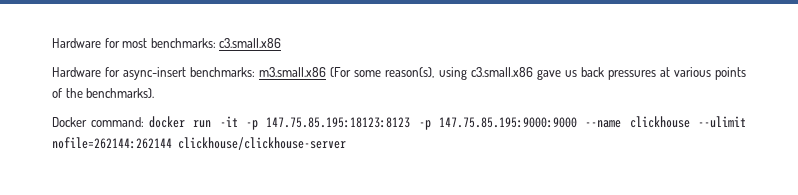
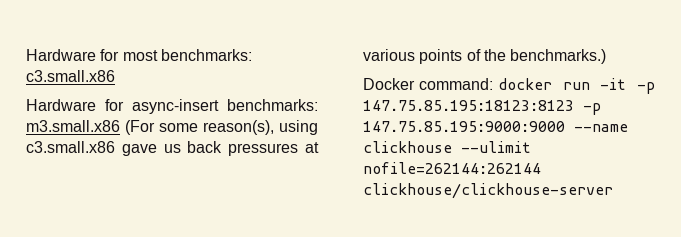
- Hardware for async-insert benchmarks: m3.small.x86 (For some reason(s), using c3.small.x86 gave us back pressures at various points of the benchmarks).
+ Hardware for async-insert benchmarks: m3.small.x86 (For some reason(s), using c3.small.x86 gave us back pressures at various points of the benchmarks.)

